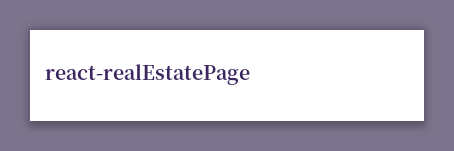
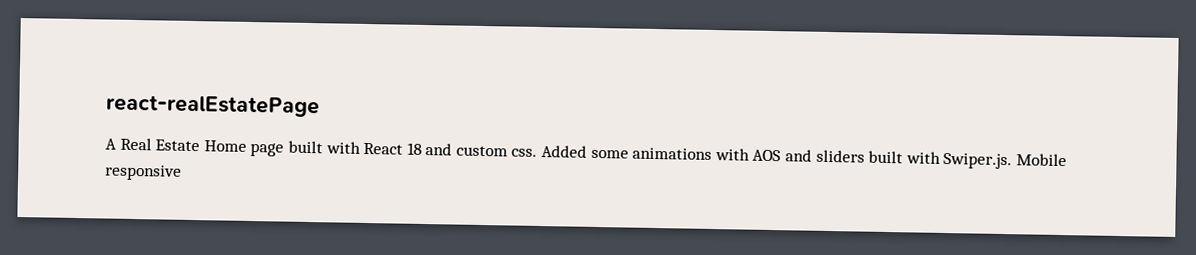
+ A Real Estate Home page built with React 18 and custom css. Added some animations with AOS and sliders built with Swiper.js. Mobile responsive

